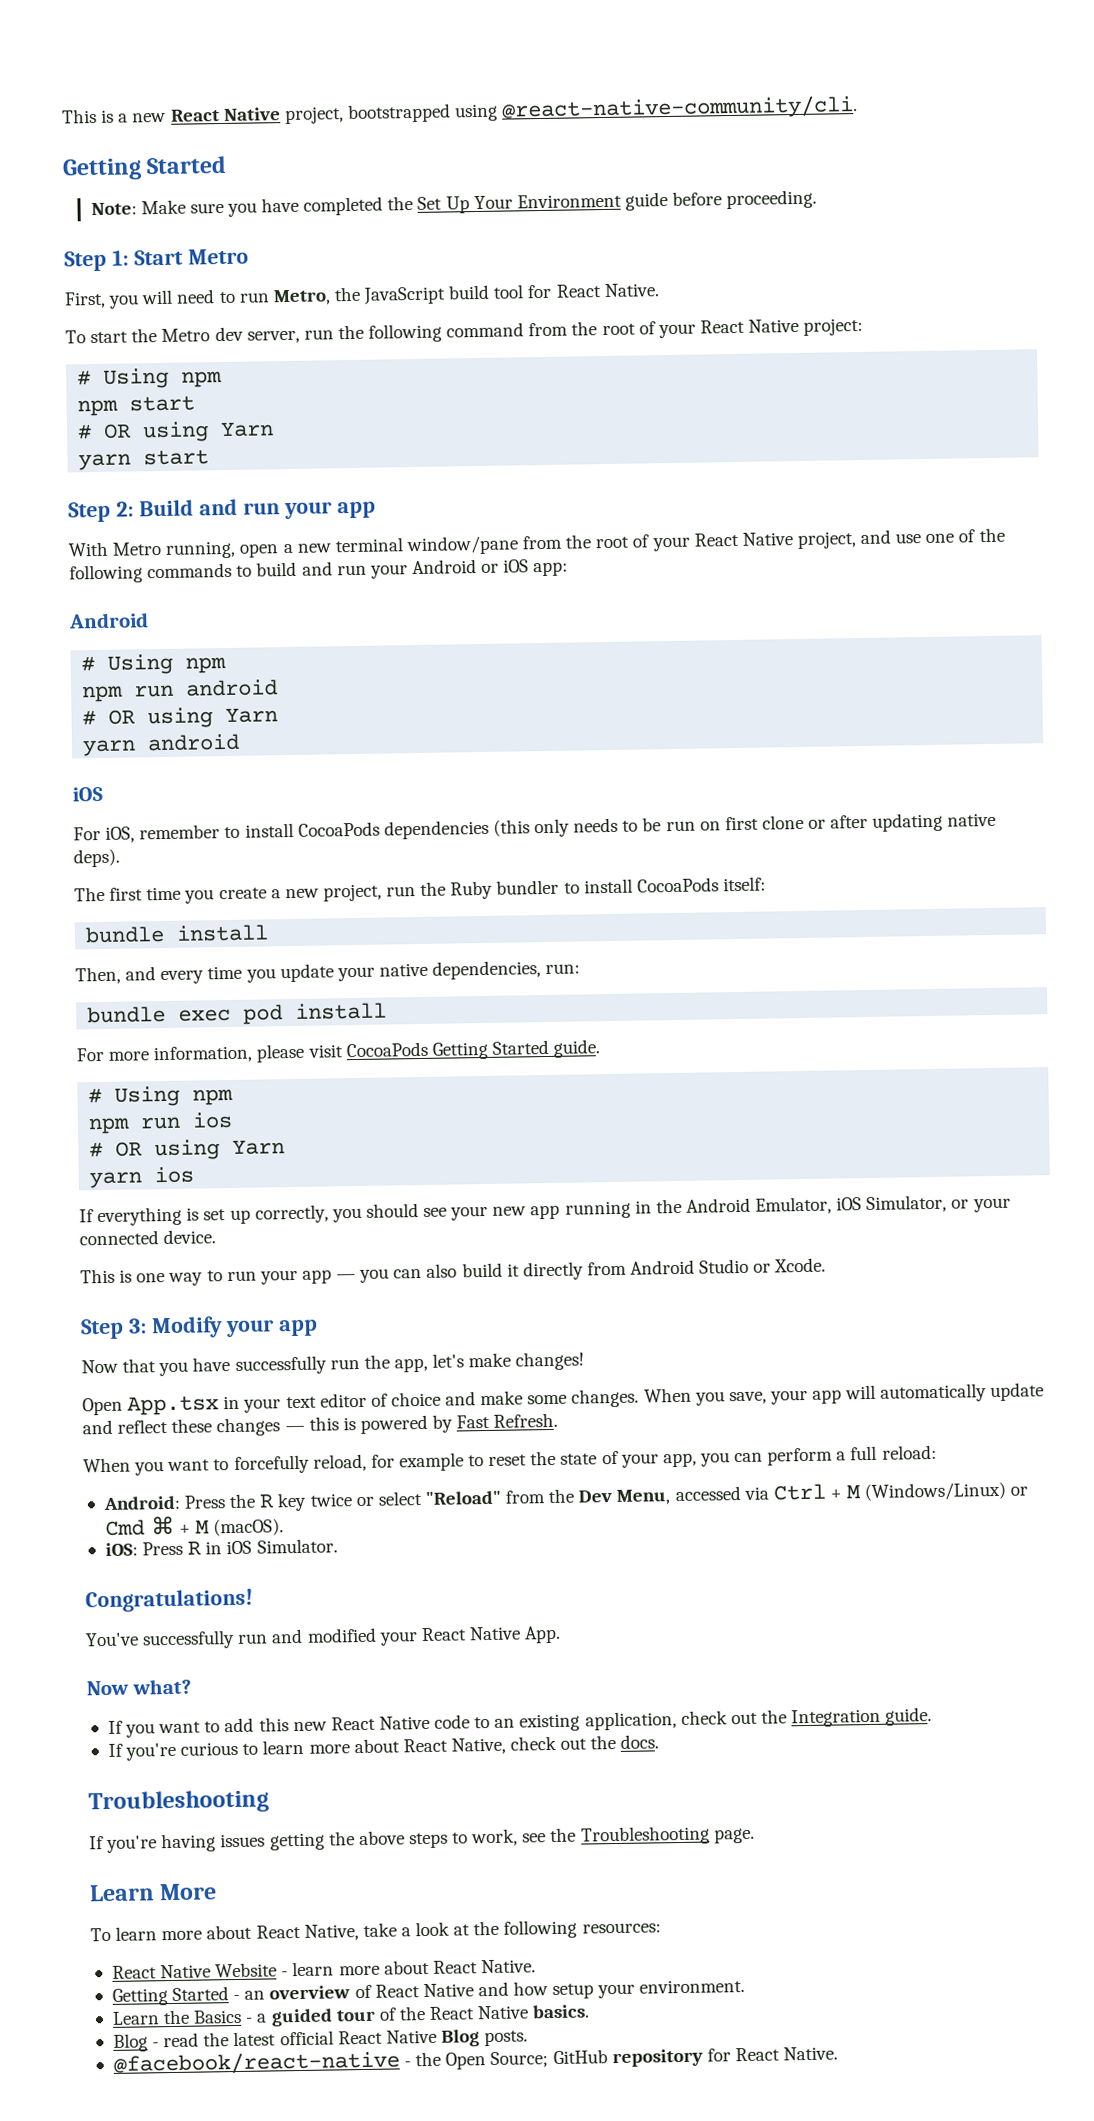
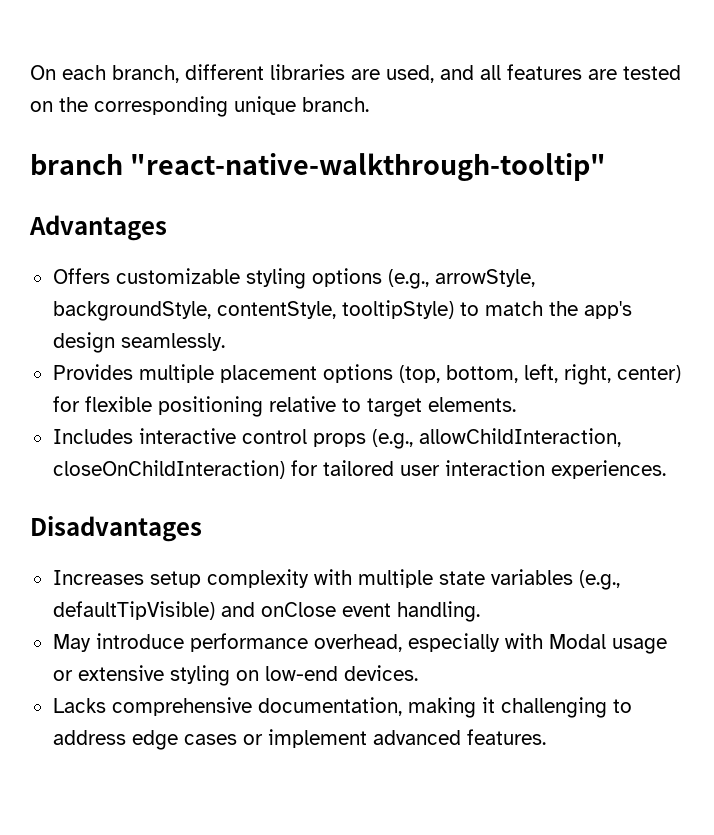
- This is a new React Native project, bootstrapped using @react-native-community/cli.
- Getting Started
- Note: Make sure you have completed the Set Up Your Environment guide before proceeding.
- Step 1: Start Metro
- First, you will need to run Metro, the JavaScript build tool for React Native.
- To start the Metro dev server, run the following command from the root of your React Native project:
- # Using npm
- npm start
- # OR using Yarn
- yarn start
- Step 2: Build and run your app
- With Metro running, open a new terminal window/pane from the root of your React Native project, and use one of the following commands to build and run your Android or iOS app:
- Android
- # Using npm
- npm run android
- # OR using Yarn
- yarn android
- iOS
- For iOS, remember to install CocoaPods dependencies (this only needs to be run on first clone or after updating native deps).
- The first time you create a new project, run the Ruby bundler to install CocoaPods itself:
- bundle install
- Then, and every time you update your native dependencies, run:
- bundle exec pod install
- For more information, please visit CocoaPods Getting Started guide.
- # Using npm
- npm run ios
- # OR using Yarn
- yarn ios
- If everything is set up correctly, you should see your new app running in the Android Emulator, iOS Simulator, or your connected device.
- This is one way to run your app — you can also build it directly from Android Studio or Xcode.
- Step 3: Modify your app
- Now that you have successfully run the app, let's make changes!
- Open App.tsx in your text editor of choice and make some changes. When you save, your app will automatically update and reflect these changes — this is powered by Fast Refresh.
- When you want to forcefully reload, for example to reset the state of your app, you can perform a full reload:
- Android: Press the R key twice or select "Reload" from the Dev Menu, accessed via Ctrl + M (Windows/Linux) or Cmd ⌘ + M (macOS).
- iOS: Press R in iOS Simulator.
- Congratulations!
- You've successfully run and modified your React Native App.
- Now what?
- If you want to add this new React Native code to an existing application, check out the Integration guide.
- If you're curious to learn more about React Native, check out the docs.
- Troubleshooting
- If you're having issues getting the above steps to work, see the Troubleshooting page.
- Learn More
- To learn more about React Native, take a look at the following resources:
- React Native Website - learn more about React Native.
- Getting Started - an overview of React Native and how setup your environment.
- Learn the Basics - a guided tour of the React Native basics.
- Blog - read the latest official React Native Blog posts.
- @facebook/react-native - the Open Source; GitHub repository for React Native.
+ On each branch, different libraries are used, and all features are tested on the corresponding unique branch.
+ branch "react-native-walkthrough-tooltip"
+ Advantages
+ Offers customizable styling options (e.g., arrowStyle, backgroundStyle, contentStyle, tooltipStyle) to match the app's design seamlessly.
+ Provides multiple placement options (top, bottom, left, right, center) for flexible positioning relative to target elements.
+ Includes interactive control props (e.g., allowChildInteraction, closeOnChildInteraction) for tailored user interaction experiences.
+ Disadvantages
+ Increases setup complexity with multiple state variables (e.g., defaultTipVisible) and onClose event handling.
+ May introduce performance overhead, especially with Modal usage or extensive styling on low-end devices.
+ Lacks comprehensive documentation, making it challenging to address edge cases or implement advanced features.

